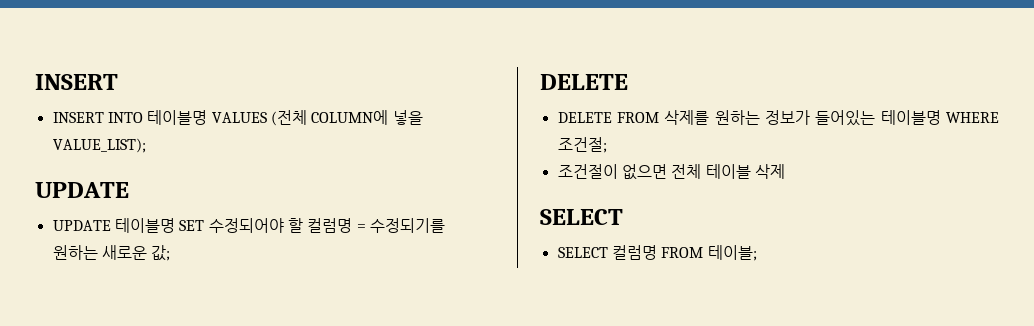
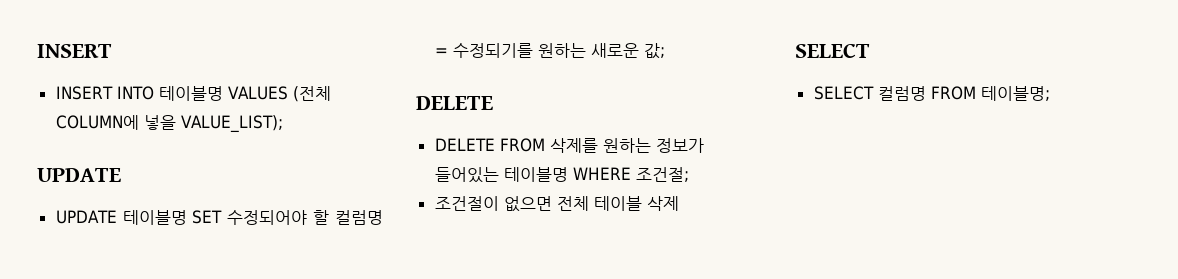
- SELECT 컬럼명 FROM 테이블;
+ SELECT 컬럼명 FROM 테이블명;

